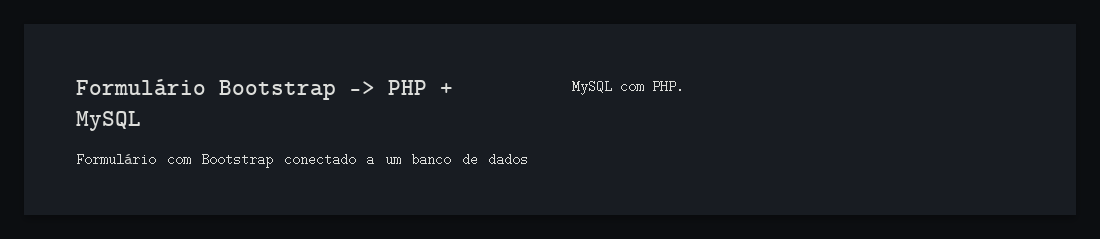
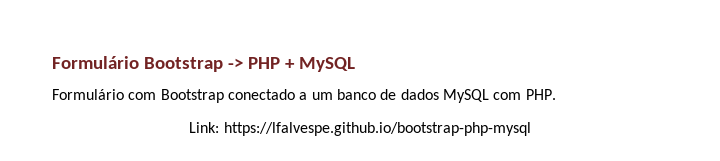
+ Link: https://lfalvespe.github.io/bootstrap-php-mysql

